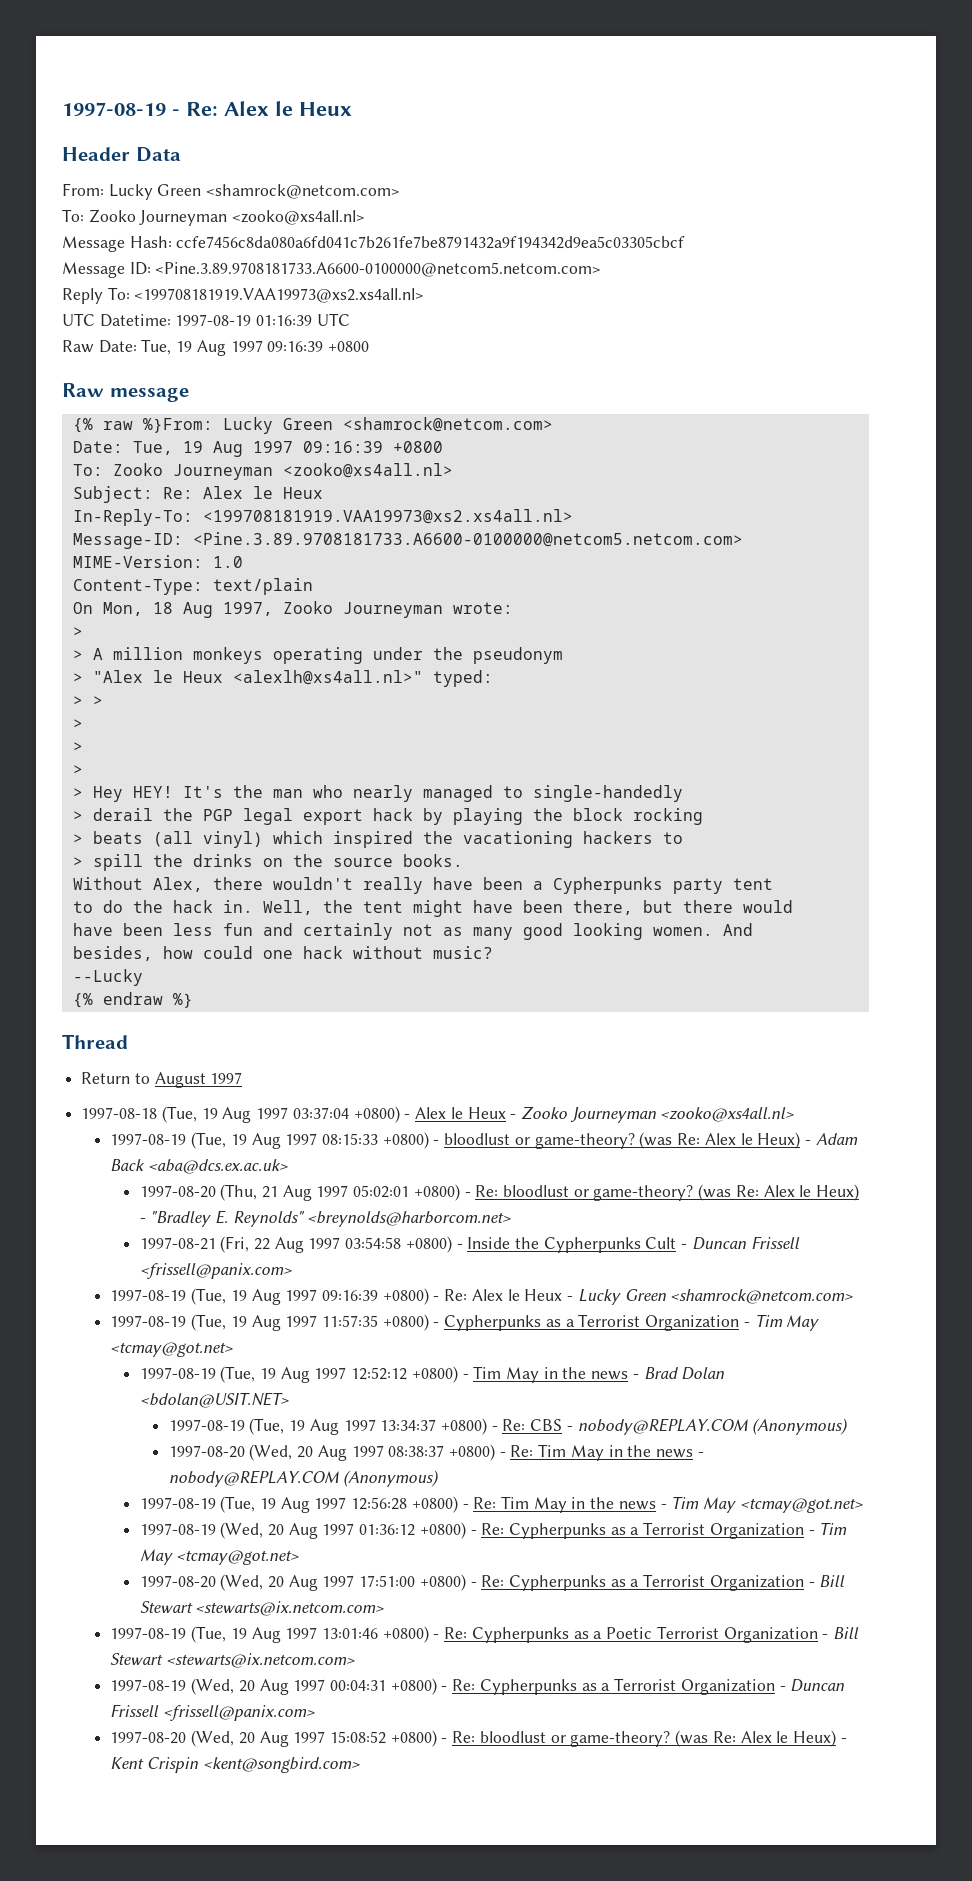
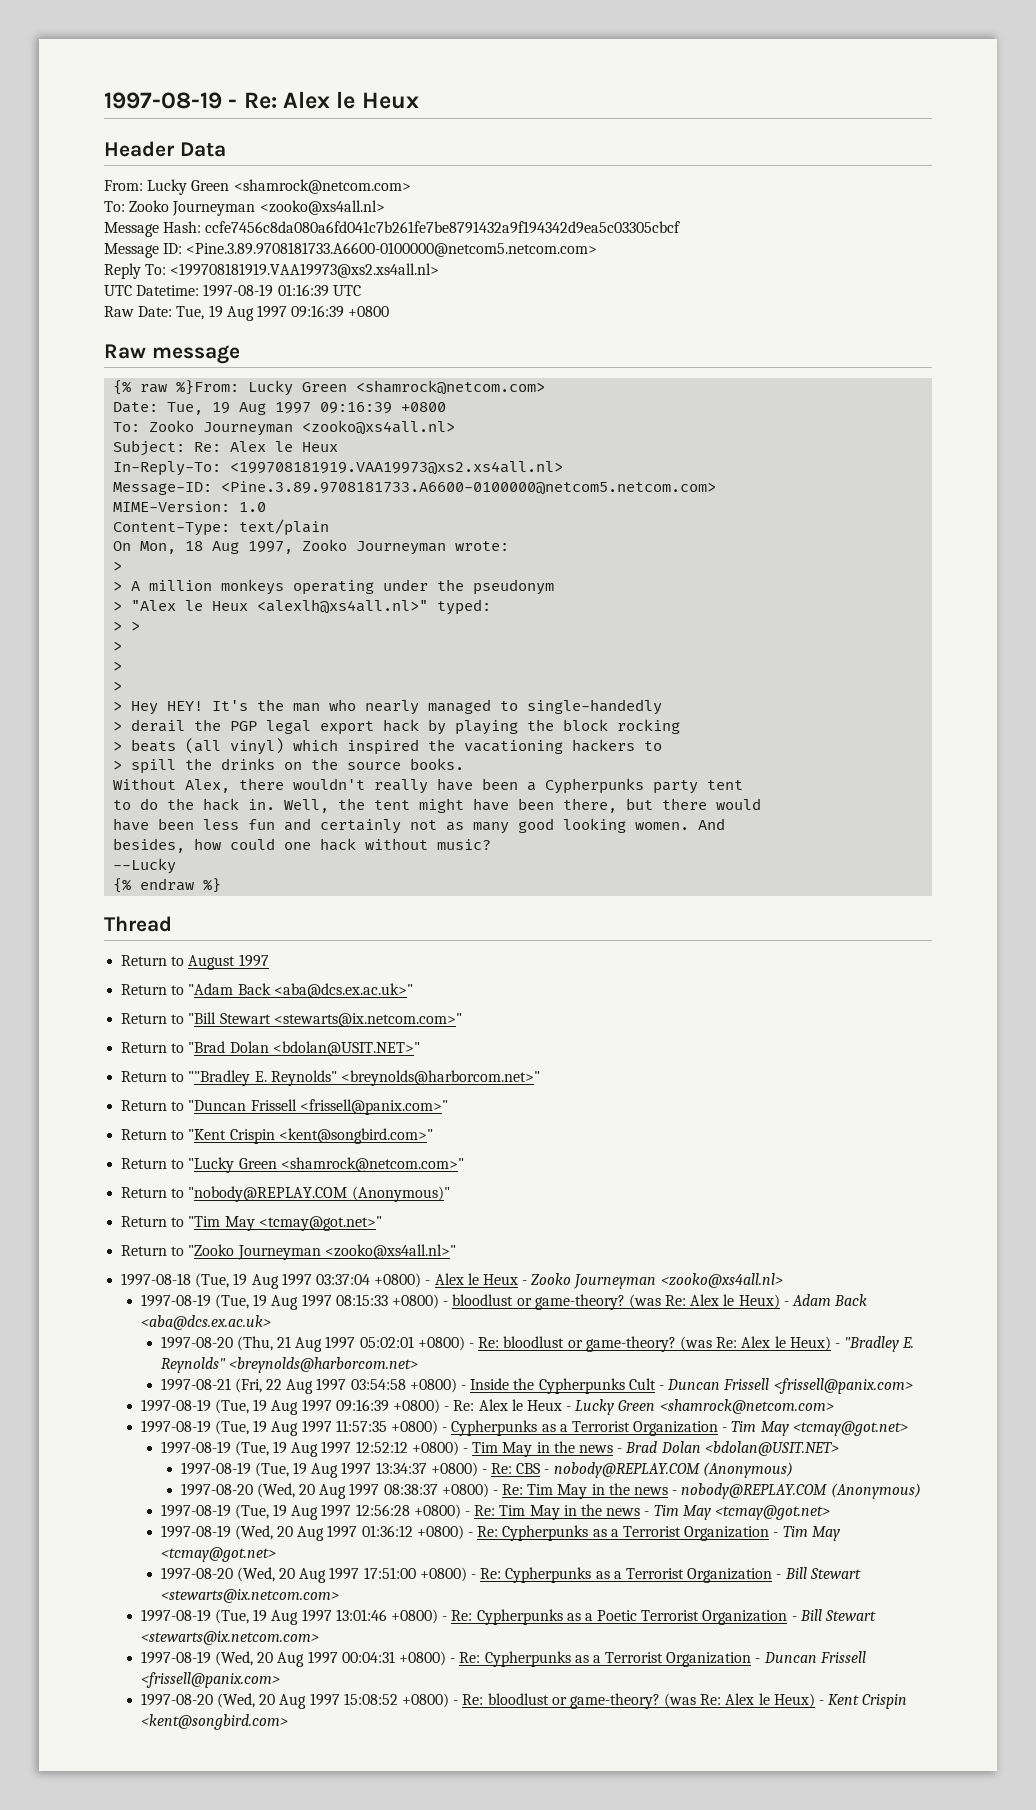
+ Return to "Adam Back <aba@dcs.ex.ac.uk>"
+ Return to "Bill Stewart <stewarts@ix.netcom.com>"
+ Return to "Brad Dolan <bdolan@USIT.NET>"
+ Return to ""Bradley E. Reynolds" <breynolds@harborcom.net>"
+ Return to "Duncan Frissell <frissell@panix.com>"
+ Return to "Kent Crispin <kent@songbird.com>"
+ Return to "Lucky Green <shamrock@netcom.com>"
+ Return to "nobody@REPLAY.COM (Anonymous)"
+ Return to "Tim May <tcmay@got.net>"
+ Return to "Zooko Journeyman <zooko@xs4all.nl>"

